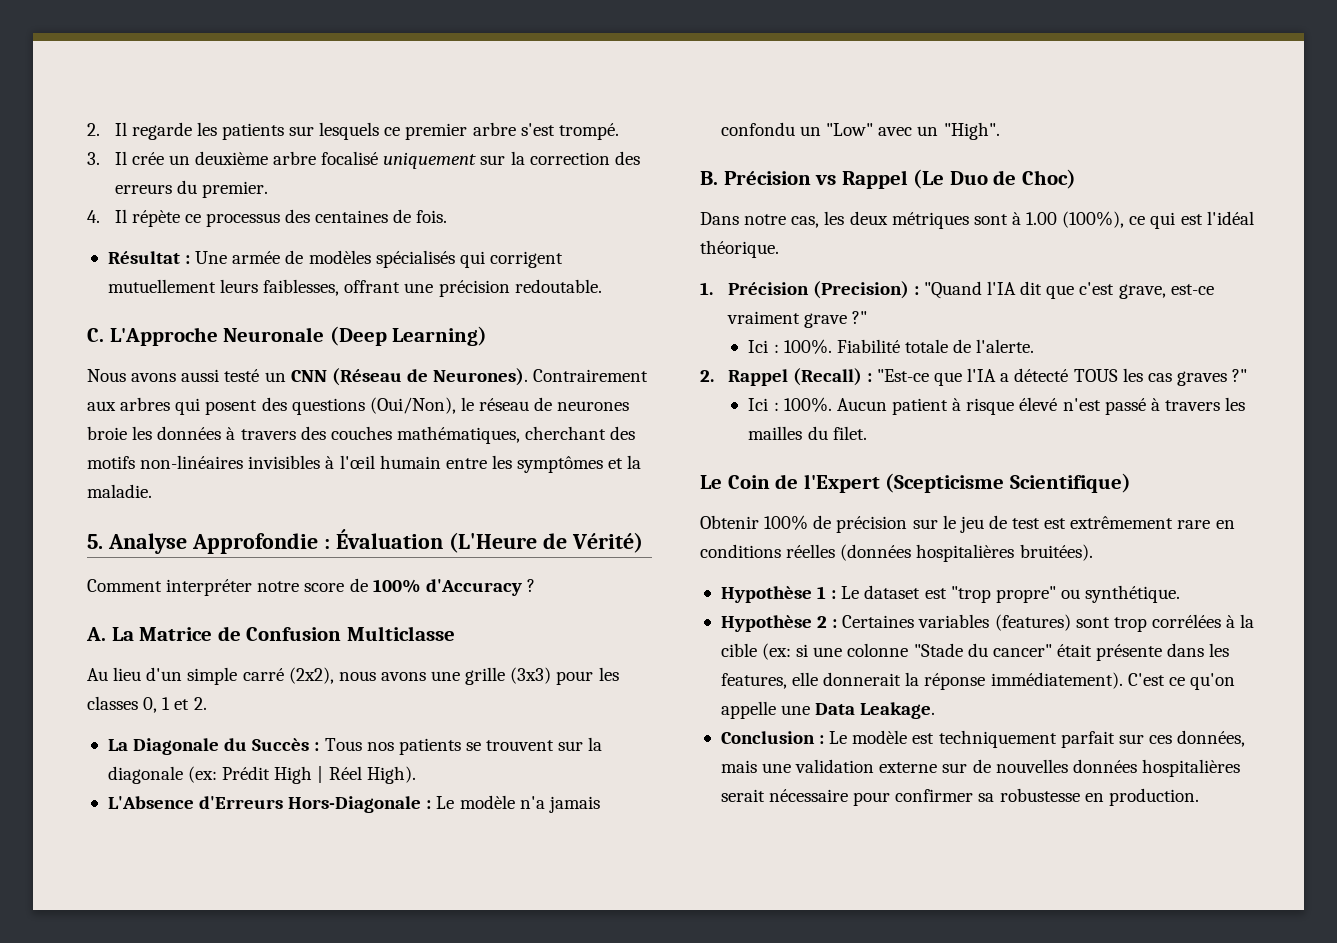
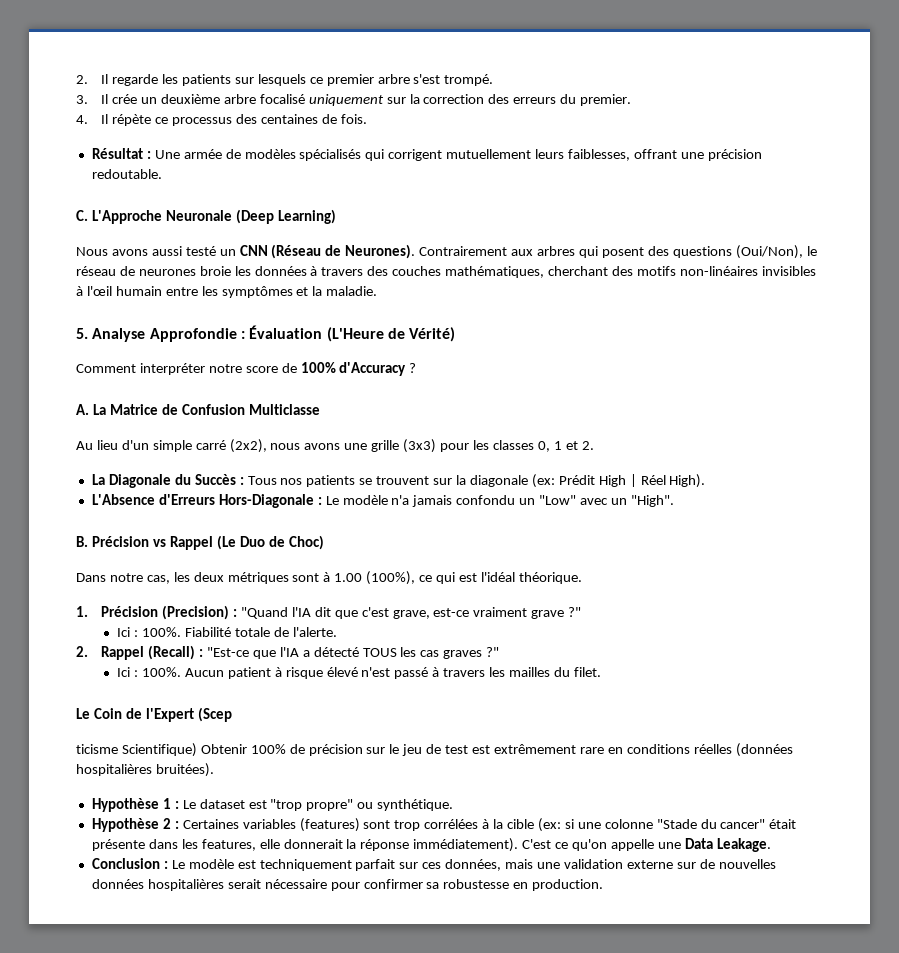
- Le Coin de l'Expert (Scepticisme Scientifique)
- Obtenir 100% de précision sur le jeu de test est extrêmement rare en conditions réelles (données hospitalières bruitées).
+ Le Coin de l'Expert (Scep
+ ticisme Scientifique) Obtenir 100% de précision sur le jeu de test est extrêmement rare en conditions réelles (données hospitalières bruitées).

